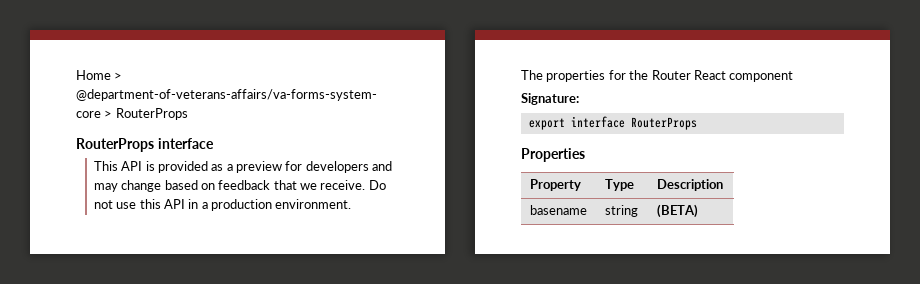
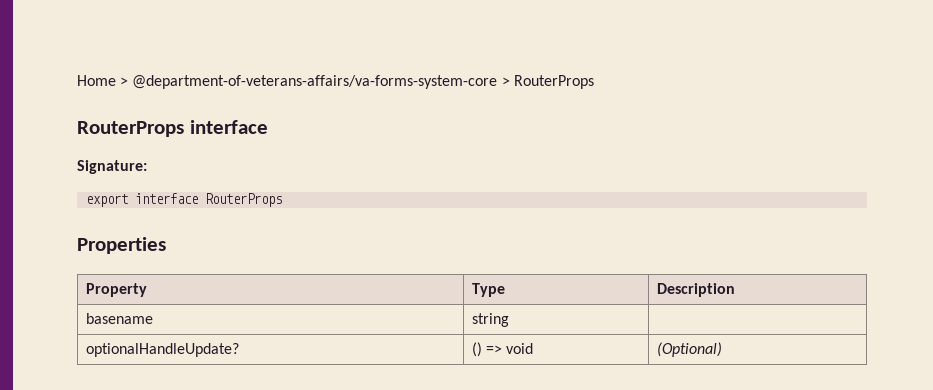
- This API is provided as a preview for developers and may change based on feedback that we receive. Do not use this API in a production environment.
- The properties for the Router React component
- basename | string | (BETA)
+ basename | string |
+ optionalHandleUpdate? | () => void | (Optional)

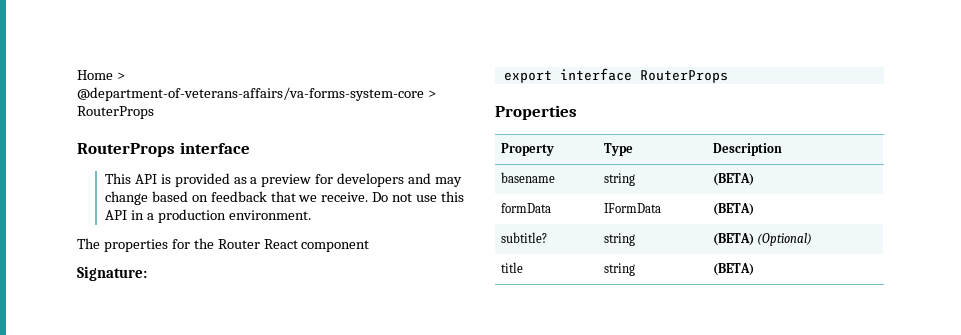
+ This API is provided as a preview for developers and may change based on feedback that we receive. Do not use this API in a production environment.
+ The properties for the Router React component
- basename | string |
- optionalHandleUpdate? | () => void | (Optional)
+ basename | string | (BETA)
+ formData | IFormData | (BETA)
+ subtitle? | string | (BETA) (Optional)
+ title | string | (BETA)

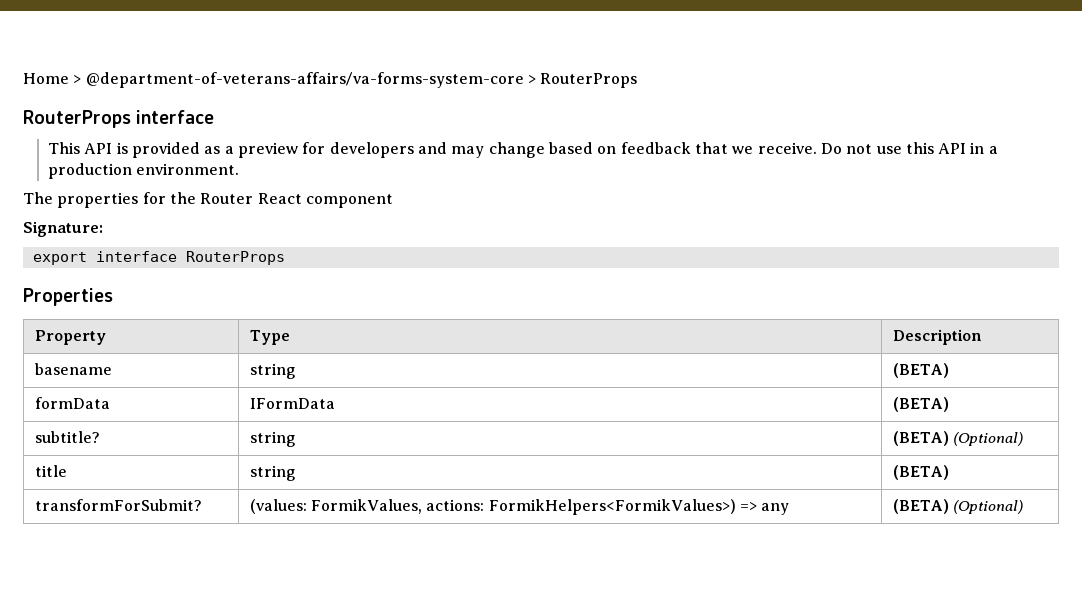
+ transformForSubmit? | (values: FormikValues, actions: FormikHelpers<FormikValues>) => any | (BETA) (Optional)

